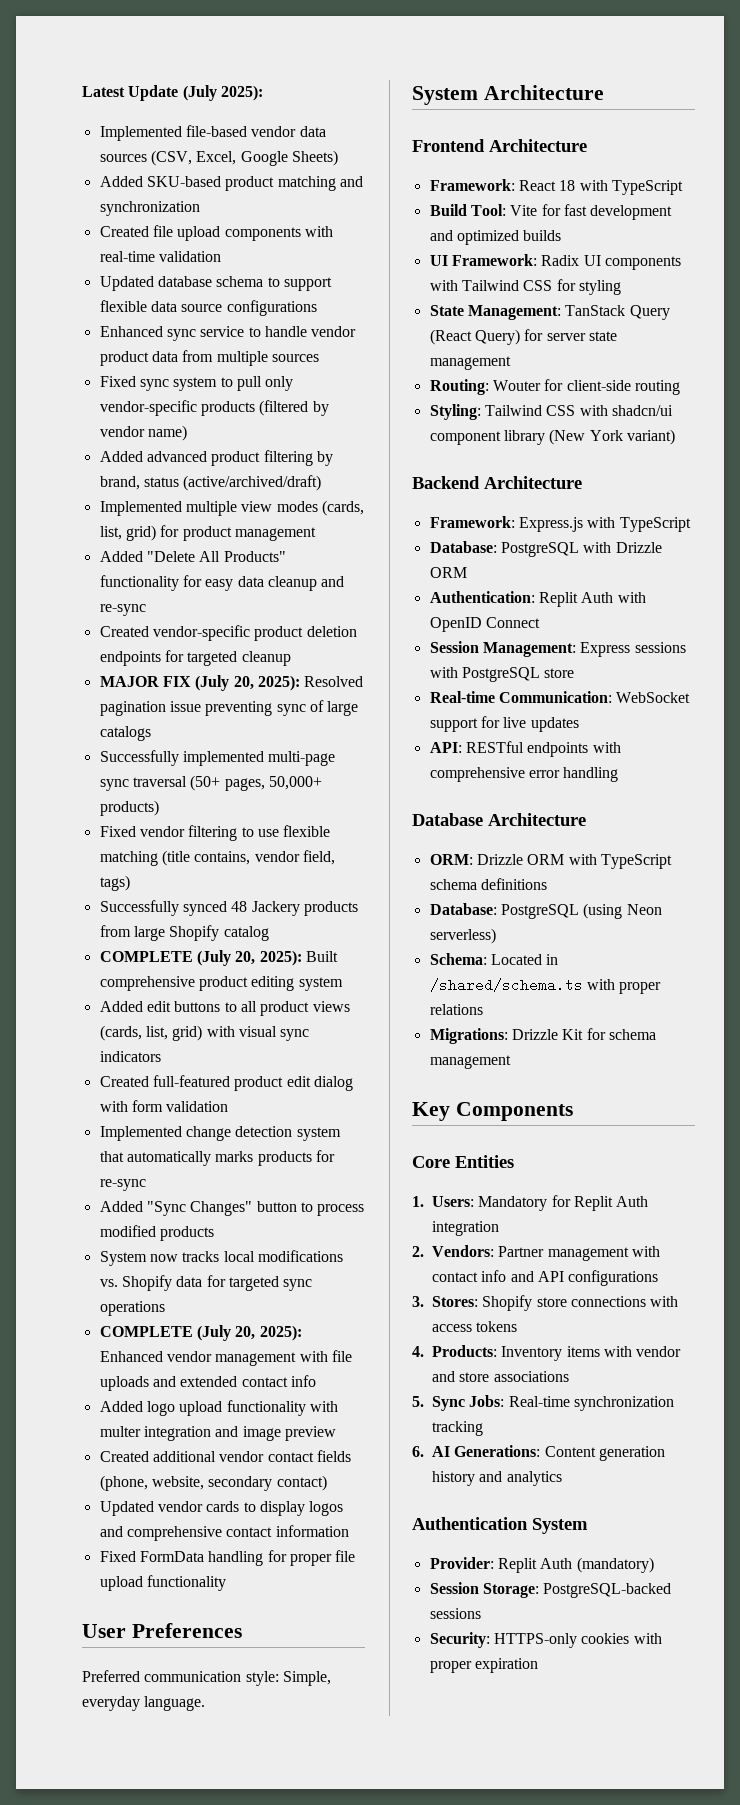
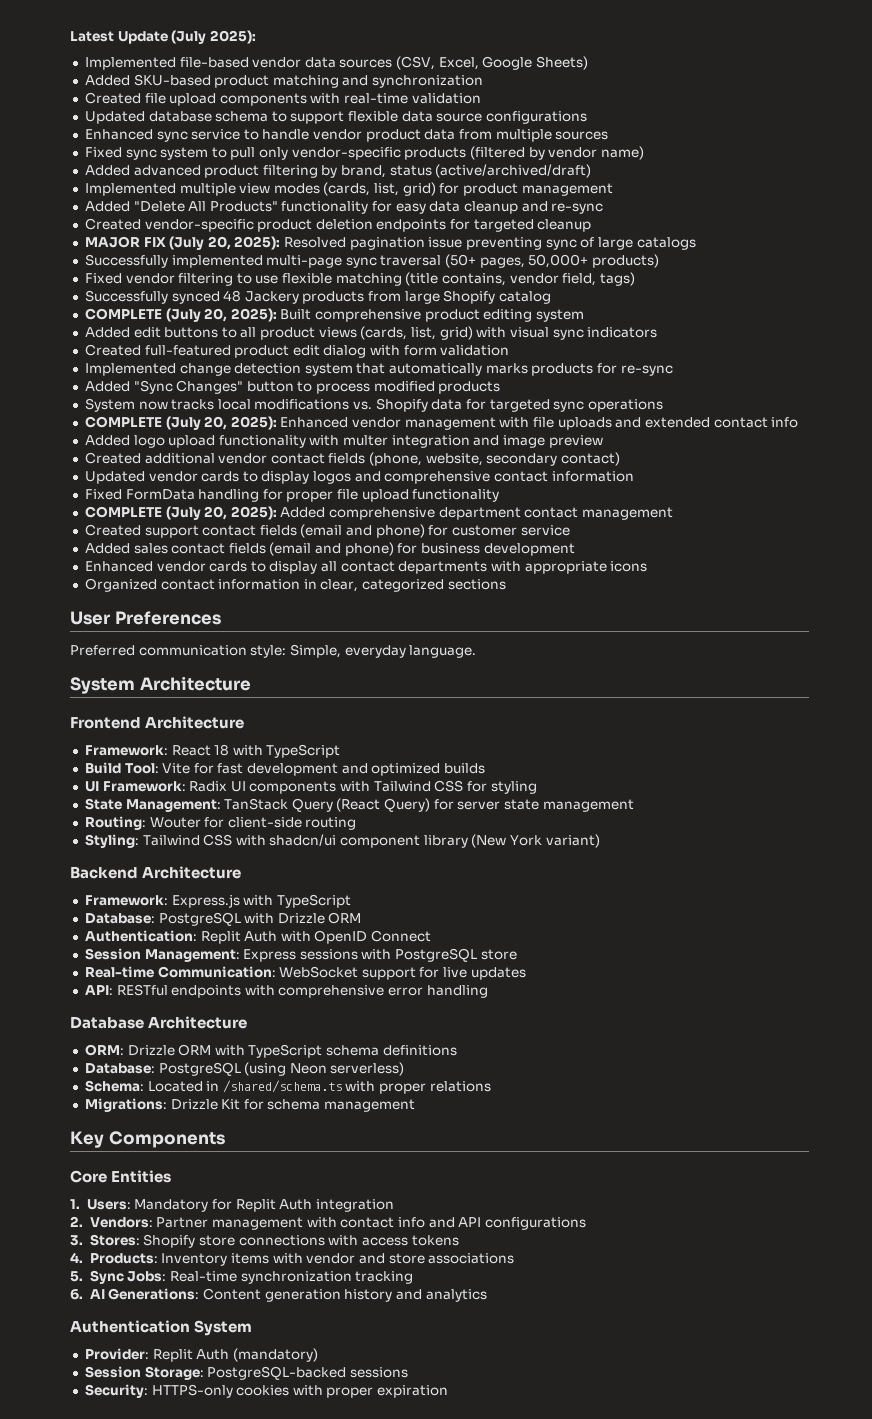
+ COMPLETE (July 20, 2025): Added comprehensive department contact management
+ Created support contact fields (email and phone) for customer service
+ Added sales contact fields (email and phone) for business development
+ Enhanced vendor cards to display all contact departments with appropriate icons
+ Organized contact information in clear, categorized sections

